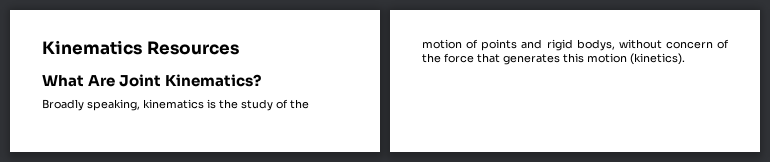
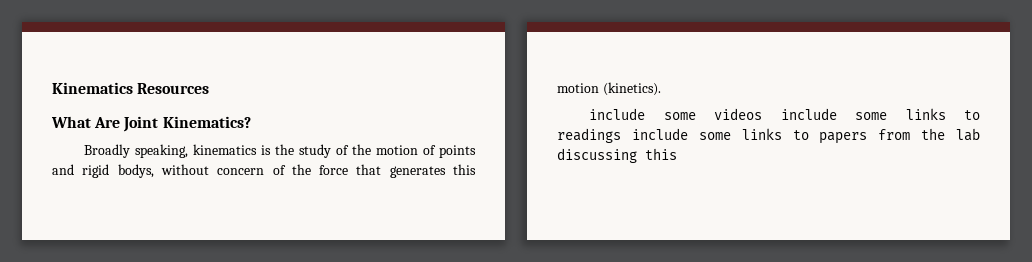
+ include some videos include some links to readings include some links to papers from the lab discussing this

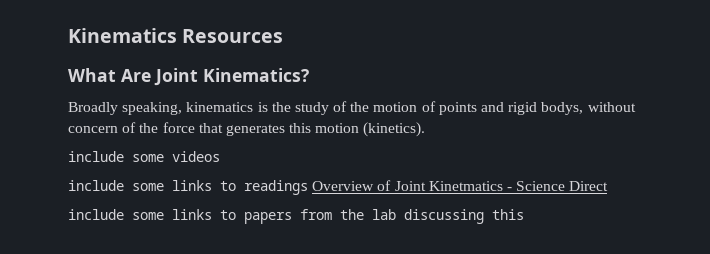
- include some videos include some links to readings include some links to papers from the lab discussing this
+ include some videos
+ include some links to readings Overview of Joint Kinetmatics - Science Direct
+ include some links to papers from the lab discussing this

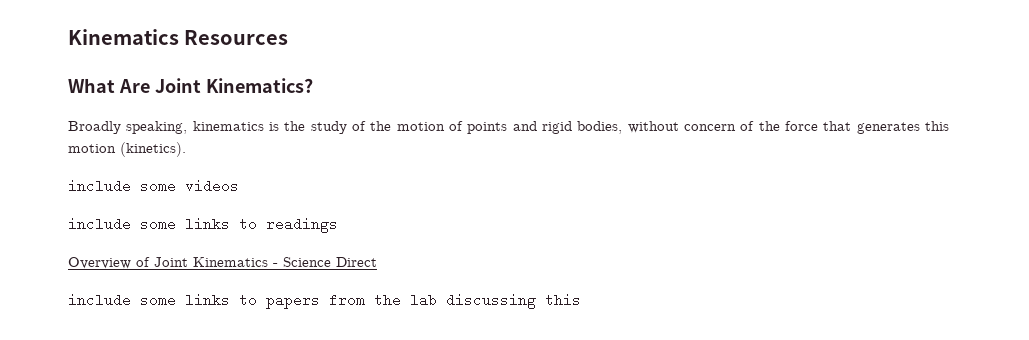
- Broadly speaking, kinematics is the study of the motion of points and rigid bodys, without concern of the force that generates this motion (kinetics).
+ Broadly speaking, kinematics is the study of the motion of points and rigid bodies, without concern of the force that generates this motion (kinetics).
- include some links to readings Overview of Joint Kinetmatics - Science Direct
+ include some links to readings
+ Overview of Joint Kinematics - Science Direct

